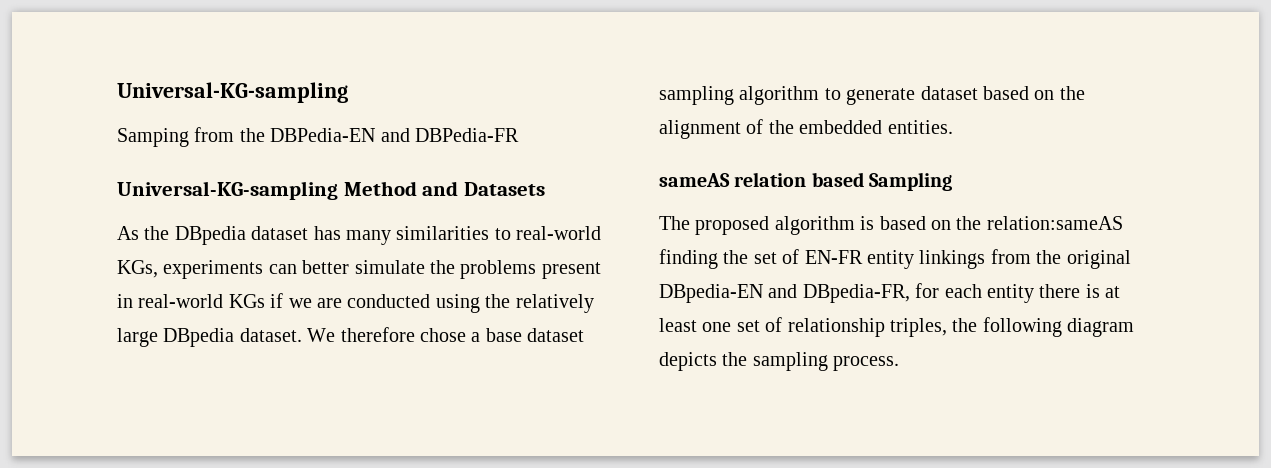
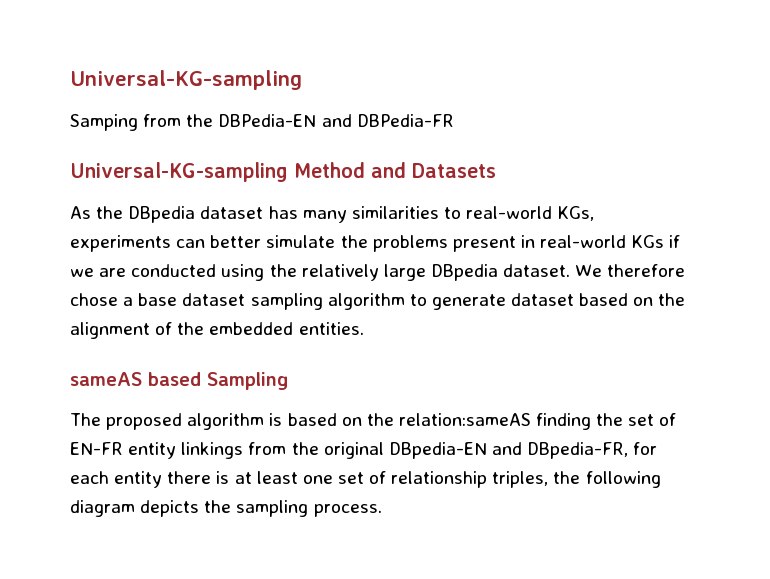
- sameAS relation based Sampling
+ sameAS based Sampling

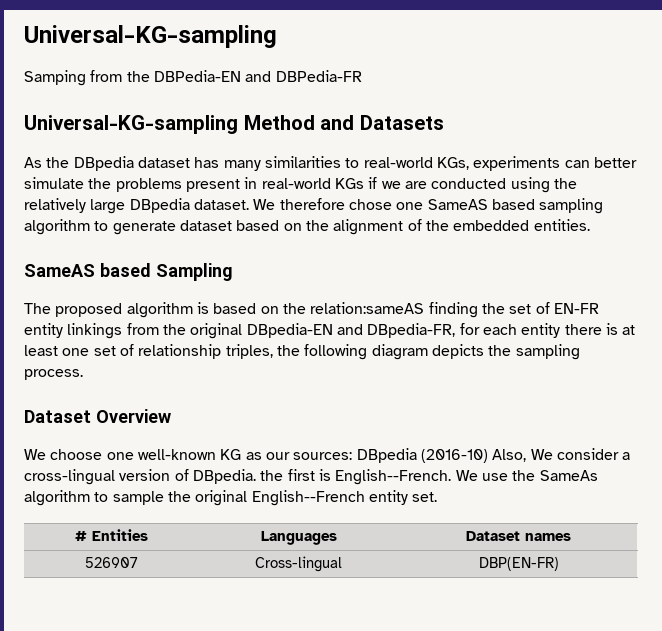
- We therefore chose a base dataset sampling algorithm to generate dataset based on the alignment of the embedded entities.
+ We therefore chose one SameAS based sampling algorithm to generate dataset based on the alignment of the embedded entities.
- sameAS based Sampling
+ SameAS based Sampling
+ Dataset Overview
+ We choose one well-known KG as our sources: DBpedia (2016-10) Also, We consider a cross-lingual version of DBpedia. the first is English--French. We use the SameAs algorithm to sample the original English--French entity set.
+ # Entities | Languages | Dataset names
+ 526907 | Cross-lingual | DBP(EN-FR)

